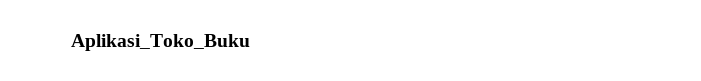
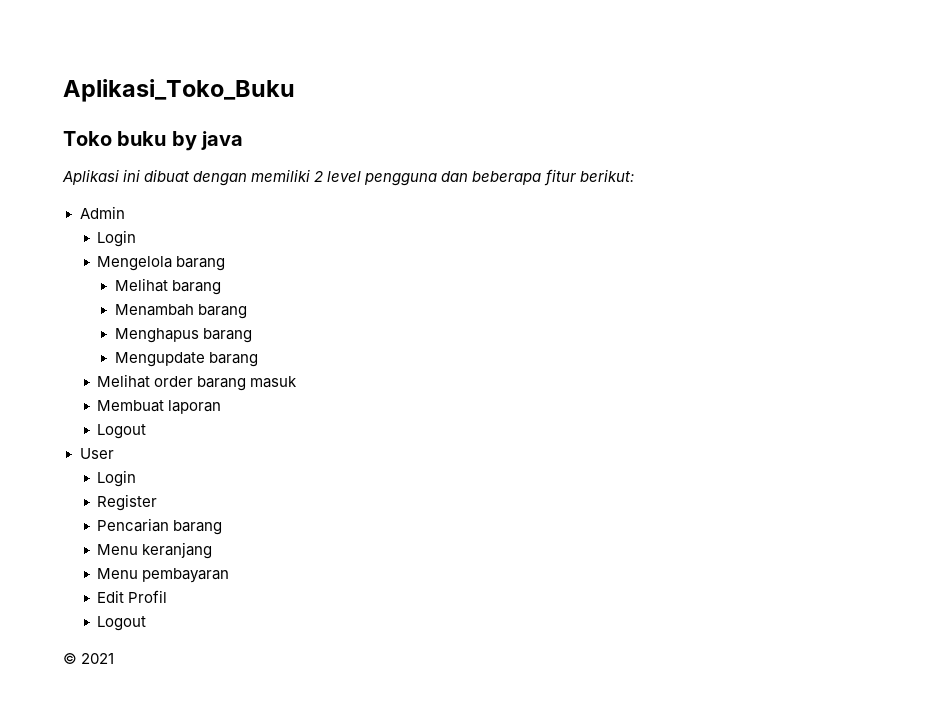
+ Toko buku by java
+ Aplikasi ini dibuat dengan memiliki 2 level pengguna dan beberapa fitur berikut:
+ Admin
+ Login
+ Mengelola barang
+ Melihat barang
+ Menambah barang
+ Menghapus barang
+ Mengupdate barang
+ Melihat order barang masuk
+ Membuat laporan
+ Logout
+ User
+ Login
+ Register
+ Pencarian barang
+ Menu keranjang
+ Menu pembayaran
+ Edit Profil
+ Logout
+ © 2021

